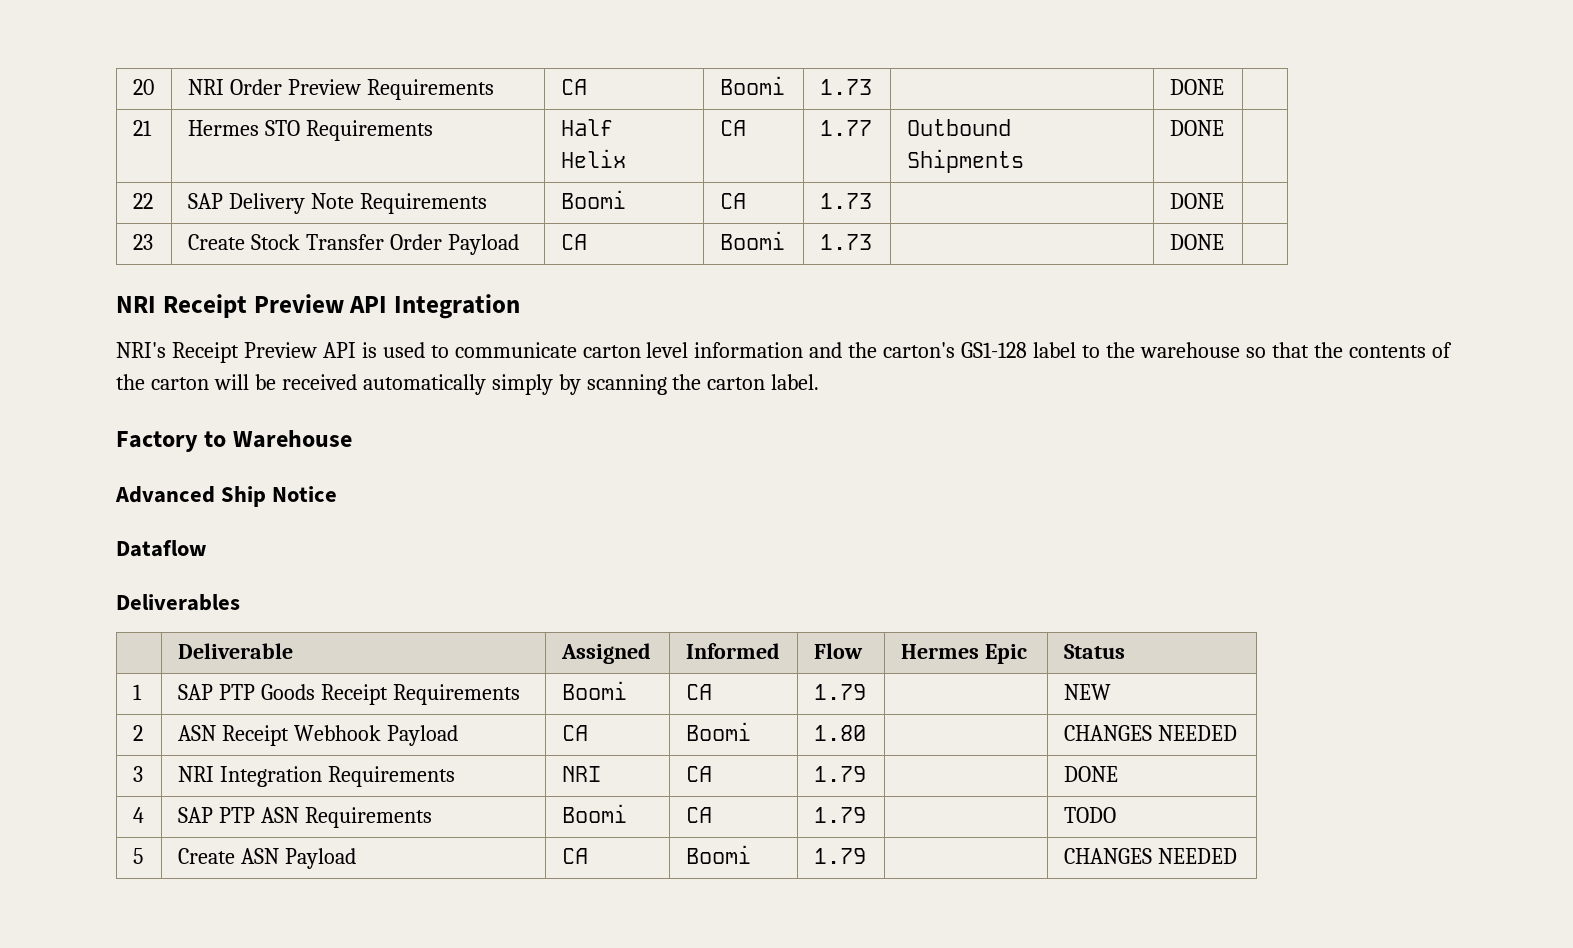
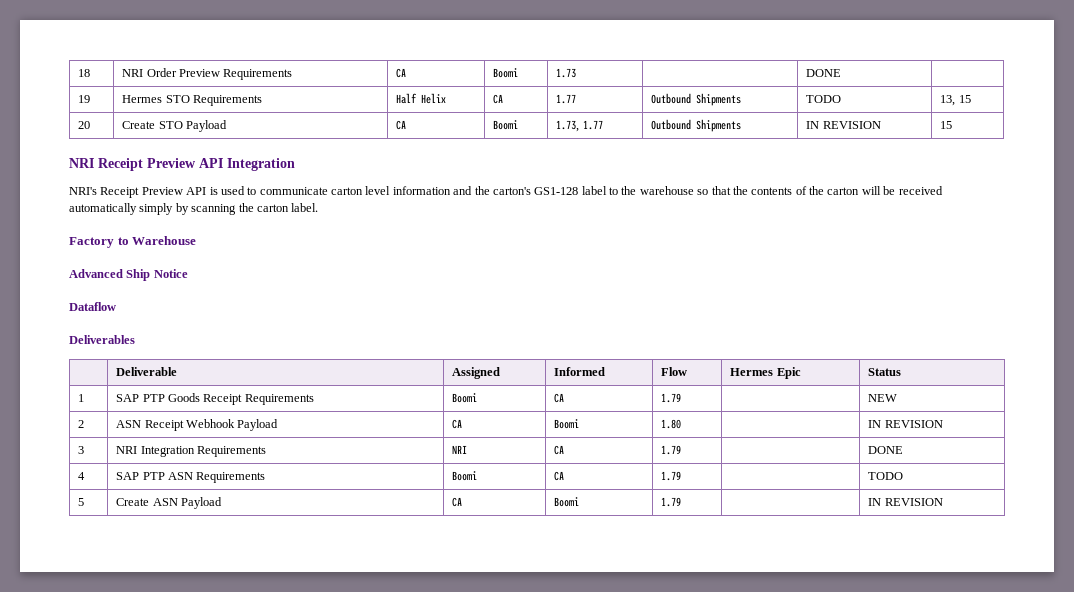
- 20 | NRI Order Preview Requirements | CA | Boomi | 1.73 | | DONE |
+ 18 | NRI Order Preview Requirements | CA | Boomi | 1.73 | | DONE |
- 21 | Hermes STO Requirements | Half Helix | CA | 1.77 | Outbound Shipments | DONE |
- 22 | SAP Delivery Note Requirements | Boomi | CA | 1.73 | | DONE |
- 23 | Create Stock Transfer Order Payload | CA | Boomi | 1.73 | | DONE |
+ 19 | Hermes STO Requirements | Half Helix | CA | 1.77 | Outbound Shipments | TODO | 13, 15
+ 20 | Create STO Payload | CA | Boomi | 1.73, 1.77 | Outbound Shipments | IN REVISION | 15
- 2 | ASN Receipt Webhook Payload | CA | Boomi | 1.80 | | CHANGES NEEDED
+ 2 | ASN Receipt Webhook Payload | CA | Boomi | 1.80 | | IN REVISION
- 5 | Create ASN Payload | CA | Boomi | 1.79 | | CHANGES NEEDED
+ 5 | Create ASN Payload | CA | Boomi | 1.79 | | IN REVISION

